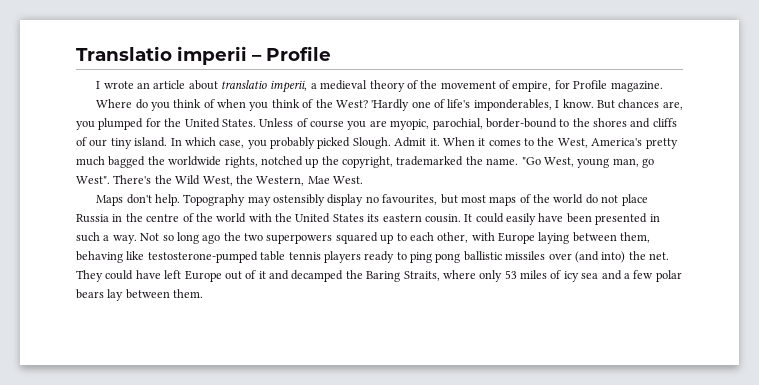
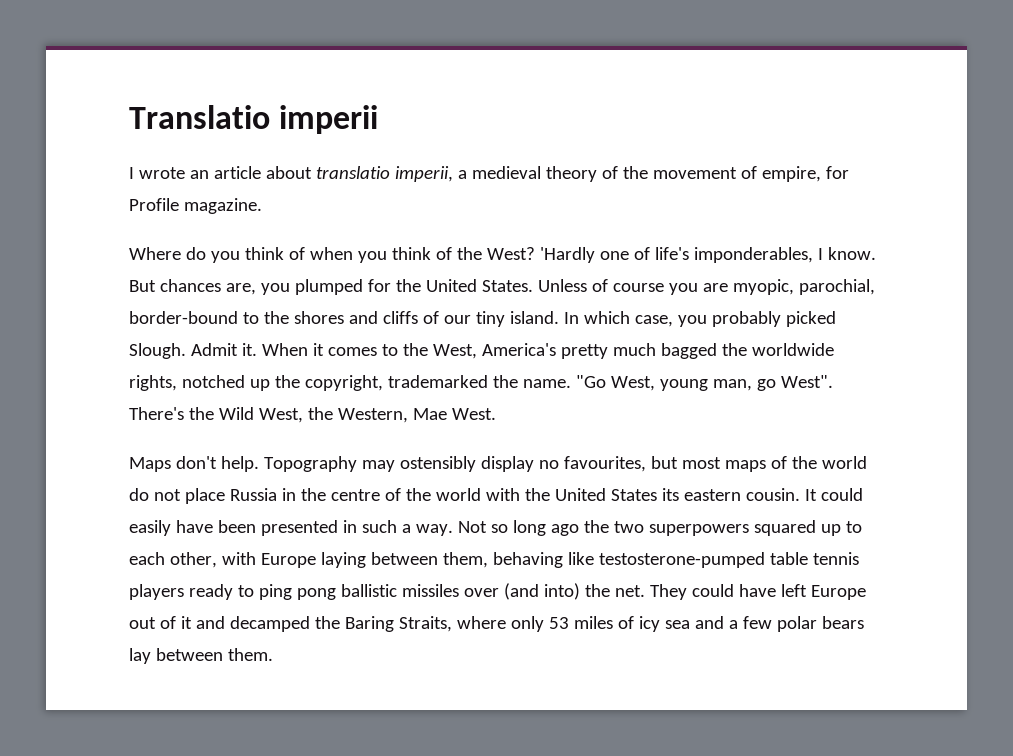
- Translatio imperii – Profile
+ Translatio imperii

